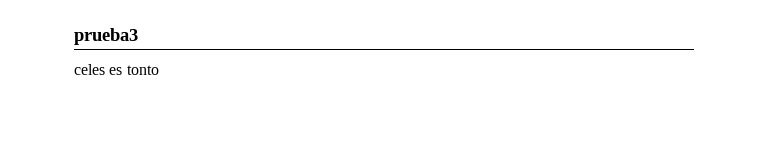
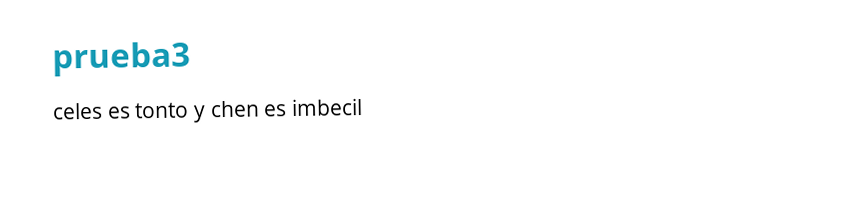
- celes es tonto
+ celes es tonto y chen es imbecil

